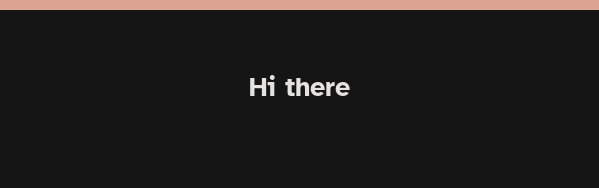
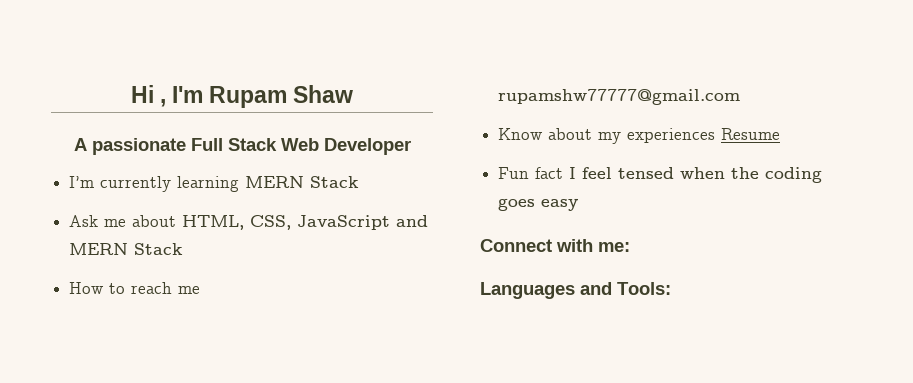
- Hi there
+ Hi , I'm Rupam Shaw
+ A passionate Full Stack Web Developer
+ I’m currently learning MERN Stack
+ Ask me about HTML, CSS, JavaScript and MERN Stack
+ How to reach me rupamshw77777@gmail.com
+ Know about my experiences Resume
+ Fun fact I feel tensed when the coding goes easy
+ Connect with me:
+ Languages and Tools:

